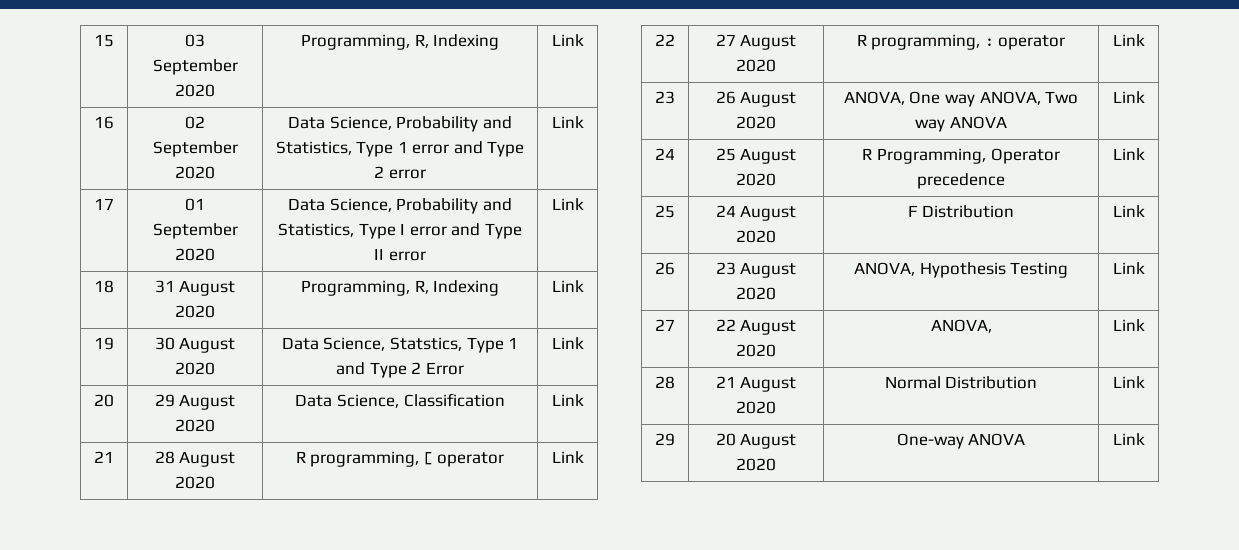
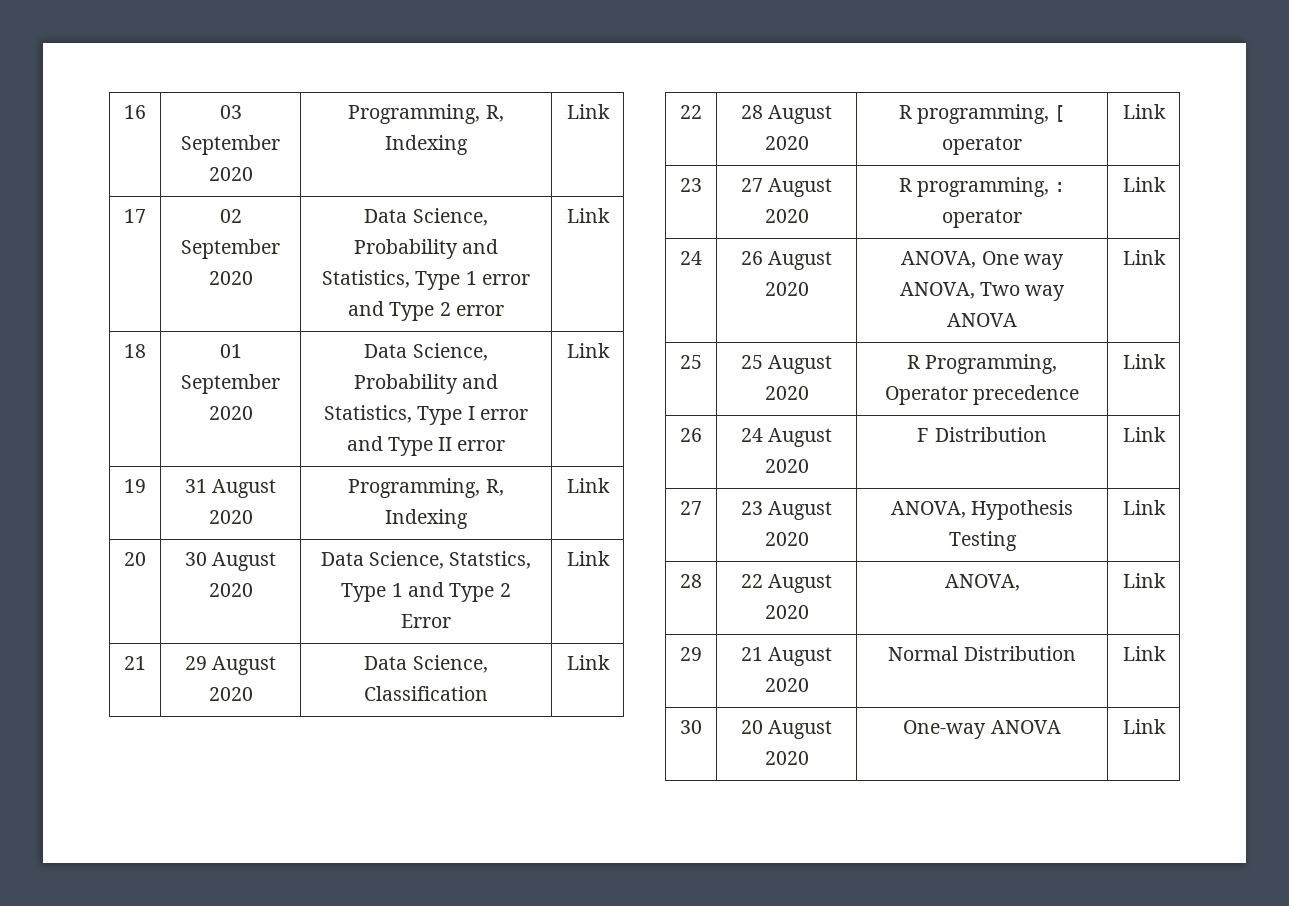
- 15 | 03 September 2020 | Programming, R, Indexing | Link
+ 16 | 03 September 2020 | Programming, R, Indexing | Link
- 16 | 02 September 2020 | Data Science, Probability and Statistics, Type 1 error and Type 2 error | Link
+ 17 | 02 September 2020 | Data Science, Probability and Statistics, Type 1 error and Type 2 error | Link
- 17 | 01 September 2020 | Data Science, Probability and Statistics, Type I error and Type II error | Link
+ 18 | 01 September 2020 | Data Science, Probability and Statistics, Type I error and Type II error | Link
- 18 | 31 August 2020 | Programming, R, Indexing | Link
+ 19 | 31 August 2020 | Programming, R, Indexing | Link
- 19 | 30 August 2020 | Data Science, Statstics, Type 1 and Type 2 Error | Link
+ 20 | 30 August 2020 | Data Science, Statstics, Type 1 and Type 2 Error | Link
- 20 | 29 August 2020 | Data Science, Classification | Link
+ 21 | 29 August 2020 | Data Science, Classification | Link
- 21 | 28 August 2020 | R programming, [ operator | Link
+ 22 | 28 August 2020 | R programming, [ operator | Link
- 22 | 27 August 2020 | R programming, : operator | Link
+ 23 | 27 August 2020 | R programming, : operator | Link
- 23 | 26 August 2020 | ANOVA, One way ANOVA, Two way ANOVA | Link
+ 24 | 26 August 2020 | ANOVA, One way ANOVA, Two way ANOVA | Link
- 24 | 25 August 2020 | R Programming, Operator precedence | Link
+ 25 | 25 August 2020 | R Programming, Operator precedence | Link
- 25 | 24 August 2020 | F Distribution | Link
+ 26 | 24 August 2020 | F Distribution | Link
- 26 | 23 August 2020 | ANOVA, Hypothesis Testing | Link
+ 27 | 23 August 2020 | ANOVA, Hypothesis Testing | Link
- 27 | 22 August 2020 | ANOVA, | Link
+ 28 | 22 August 2020 | ANOVA, | Link
- 28 | 21 August 2020 | Normal Distribution | Link
+ 29 | 21 August 2020 | Normal Distribution | Link
- 29 | 20 August 2020 | One-way ANOVA | Link
+ 30 | 20 August 2020 | One-way ANOVA | Link

